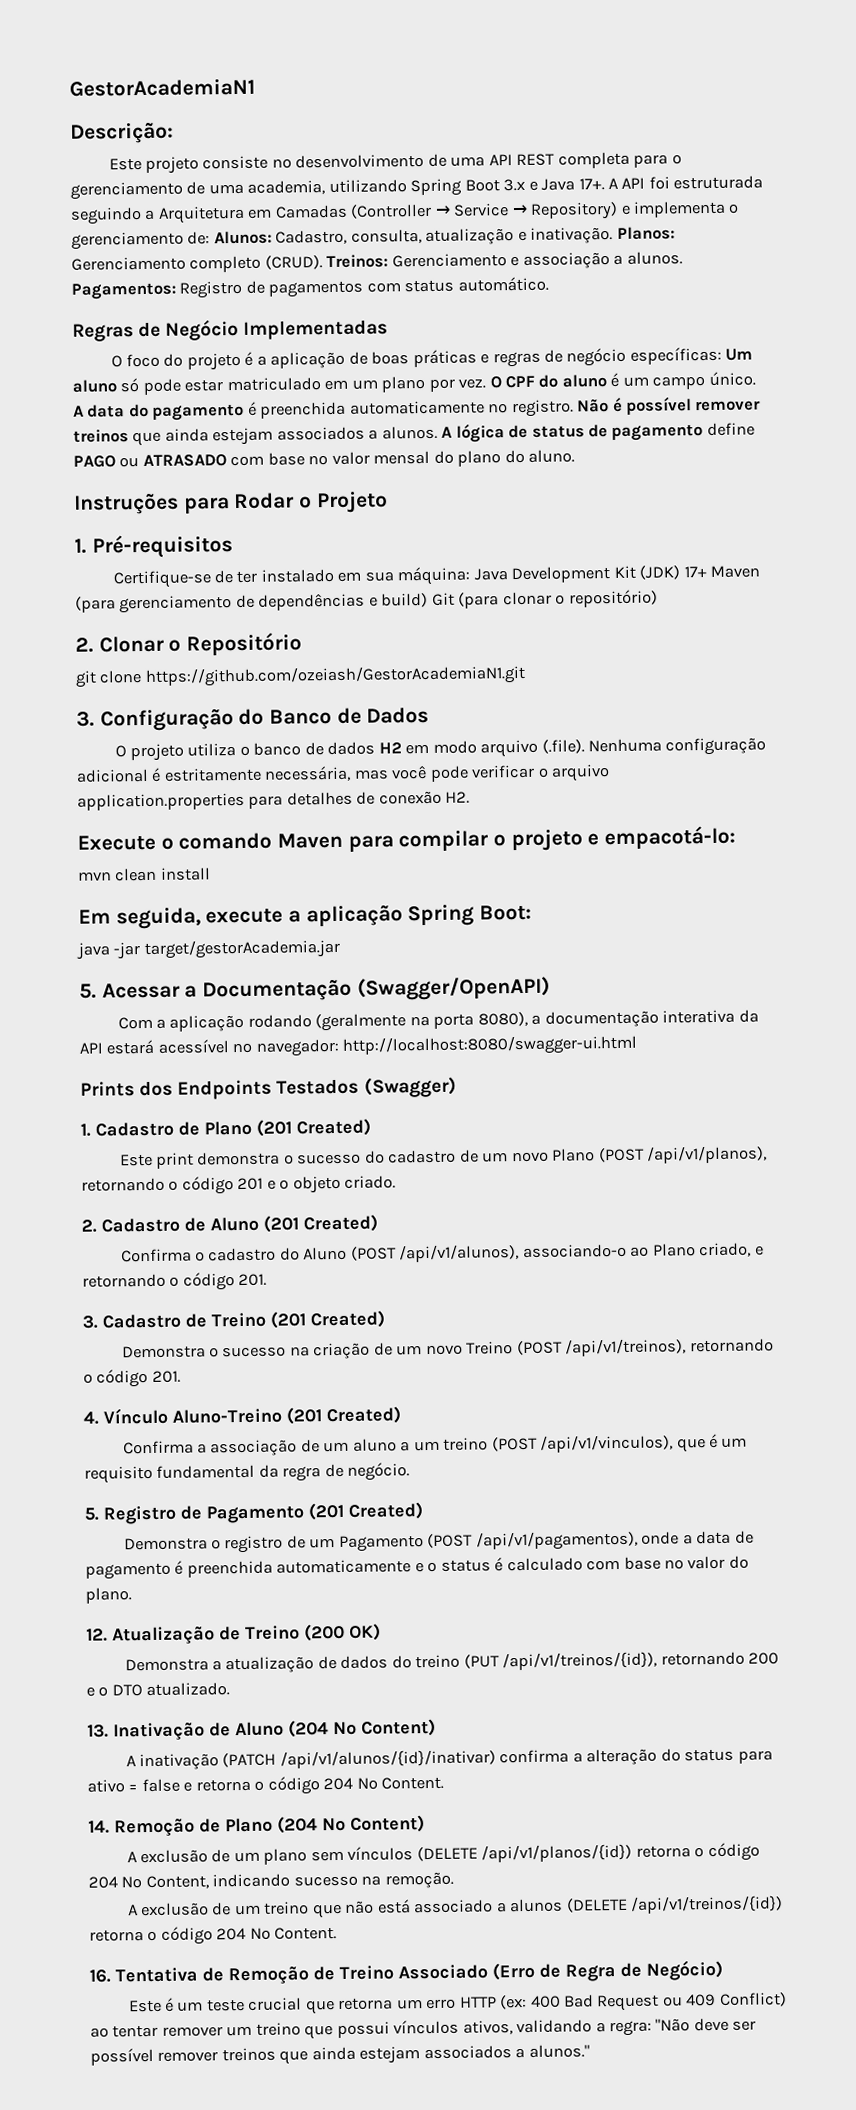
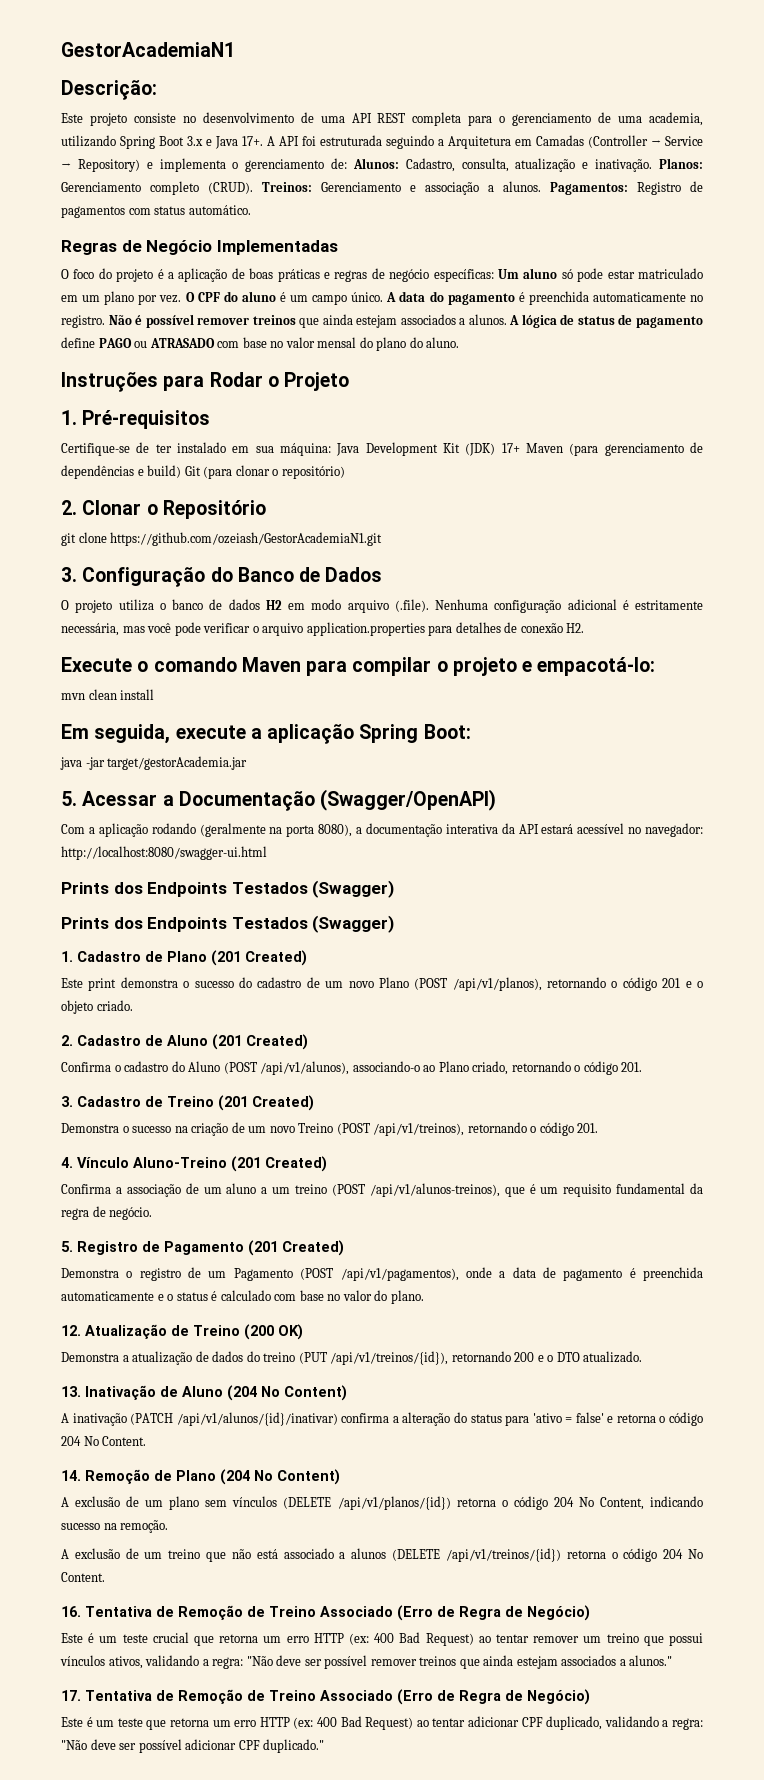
  Com a aplicação rodando (geralmente na porta 8080), a documentação interativa da API estará acessível no navegador: http://localhost:8080/swagger-ui.html
+ Prints dos Endpoints Testados (Swagger)
- Confirma o cadastro do Aluno (POST /api/v1/alunos), associando-o ao Plano criado, e retornando o código 201.
+ Confirma o cadastro do Aluno (POST /api/v1/alunos), associando-o ao Plano criado, retornando o código 201.
- Confirma a associação de um aluno a um treino (POST /api/v1/vinculos), que é um requisito fundamental da regra de negócio.
+ Confirma a associação de um aluno a um treino (POST /api/v1/alunos-treinos), que é um requisito fundamental da regra de negócio.
- A inativação (PATCH /api/v1/alunos/{id}/inativar) confirma a alteração do status para ativo = false e retorna o código 204 No Content.
+ A inativação (PATCH /api/v1/alunos/{id}/inativar) confirma a alteração do status para 'ativo = false' e retorna o código 204 No Content.
- Este é um teste crucial que retorna um erro HTTP (ex: 400 Bad Request ou 409 Conflict) ao tentar remover um treino que possui vínculos ativos, validando a regra: "Não deve ser possível remover treinos que ainda estejam associados a alunos."
+ Este é um teste crucial que retorna um erro HTTP (ex: 400 Bad Request) ao tentar remover um treino que possui vínculos ativos, validando a regra: "Não deve ser possível remover treinos que ainda estejam associados a alunos."
+ 17. Tentativa de Remoção de Treino Associado (Erro de Regra de Negócio)
+ Este é um teste que retorna um erro HTTP (ex: 400 Bad Request) ao tentar adicionar CPF duplicado, validando a regra: "Não deve ser possível adicionar CPF duplicado."

